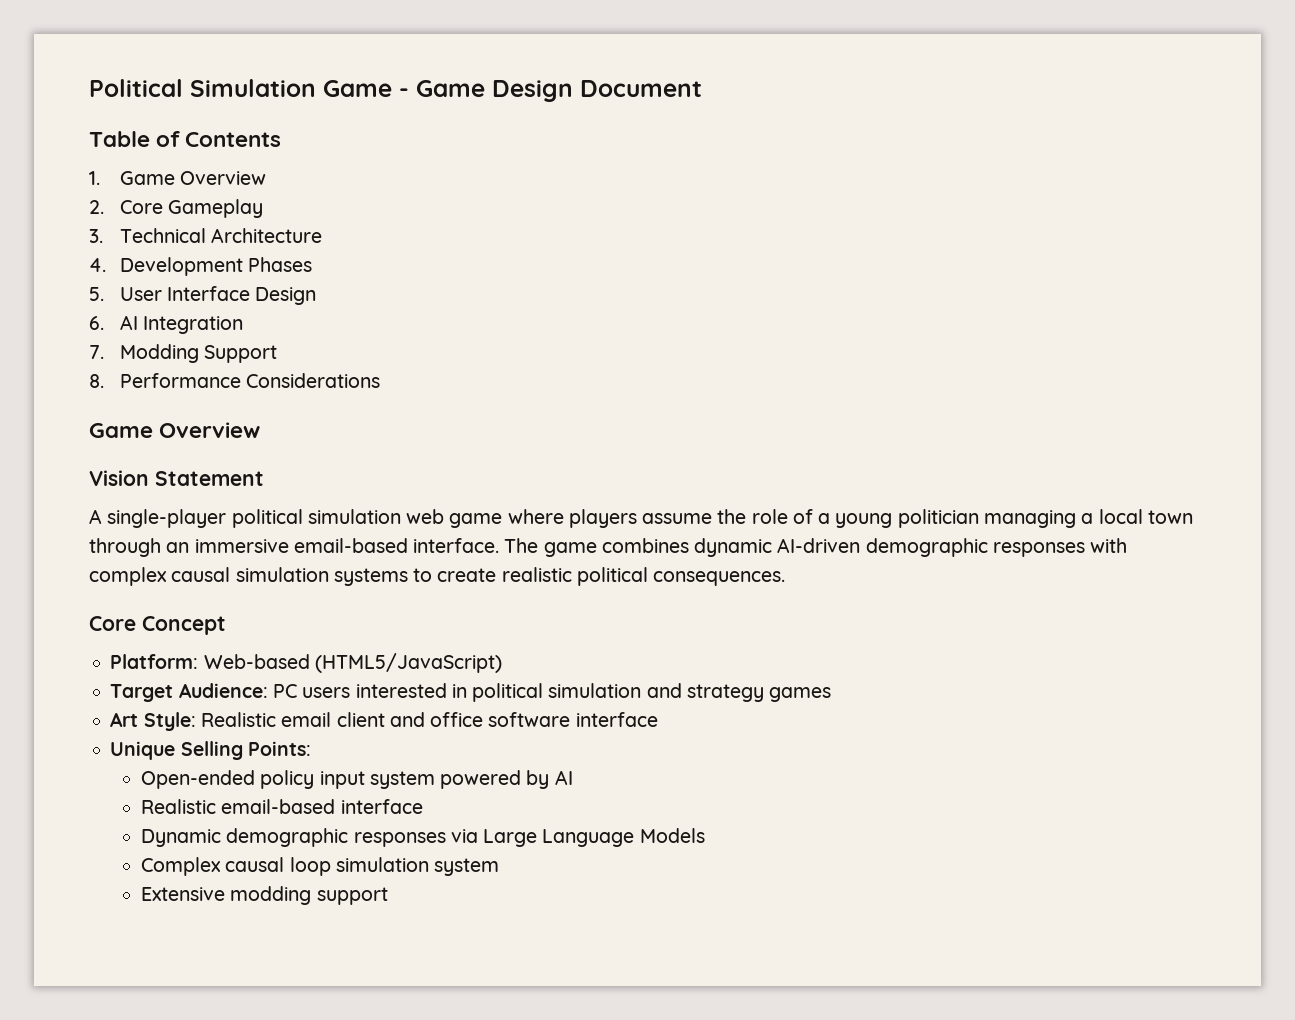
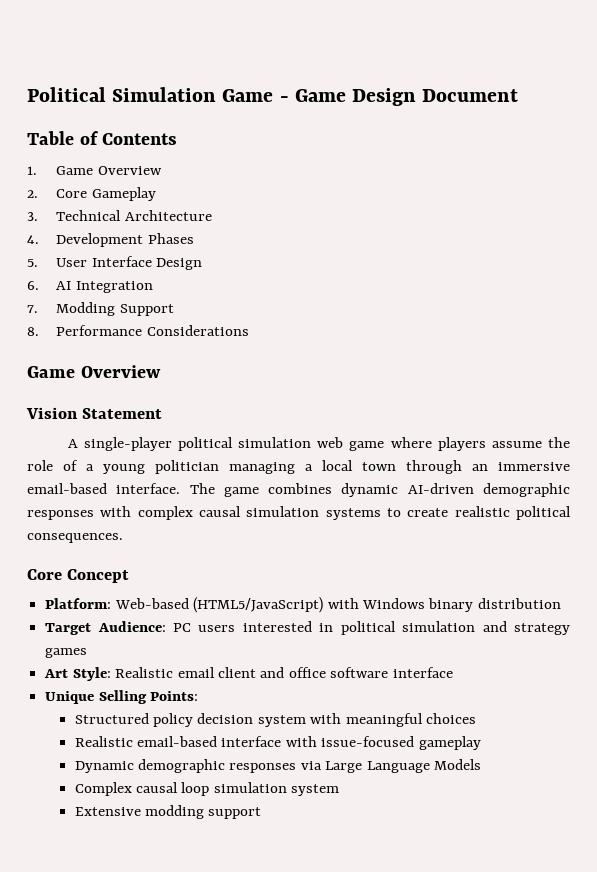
- Platform: Web-based (HTML5/JavaScript)
+ Platform: Web-based (HTML5/JavaScript) with Windows binary distribution
- Open-ended policy input system powered by AI
+ Structured policy decision system with meaningful choices
- Realistic email-based interface
+ Realistic email-based interface with issue-focused gameplay

